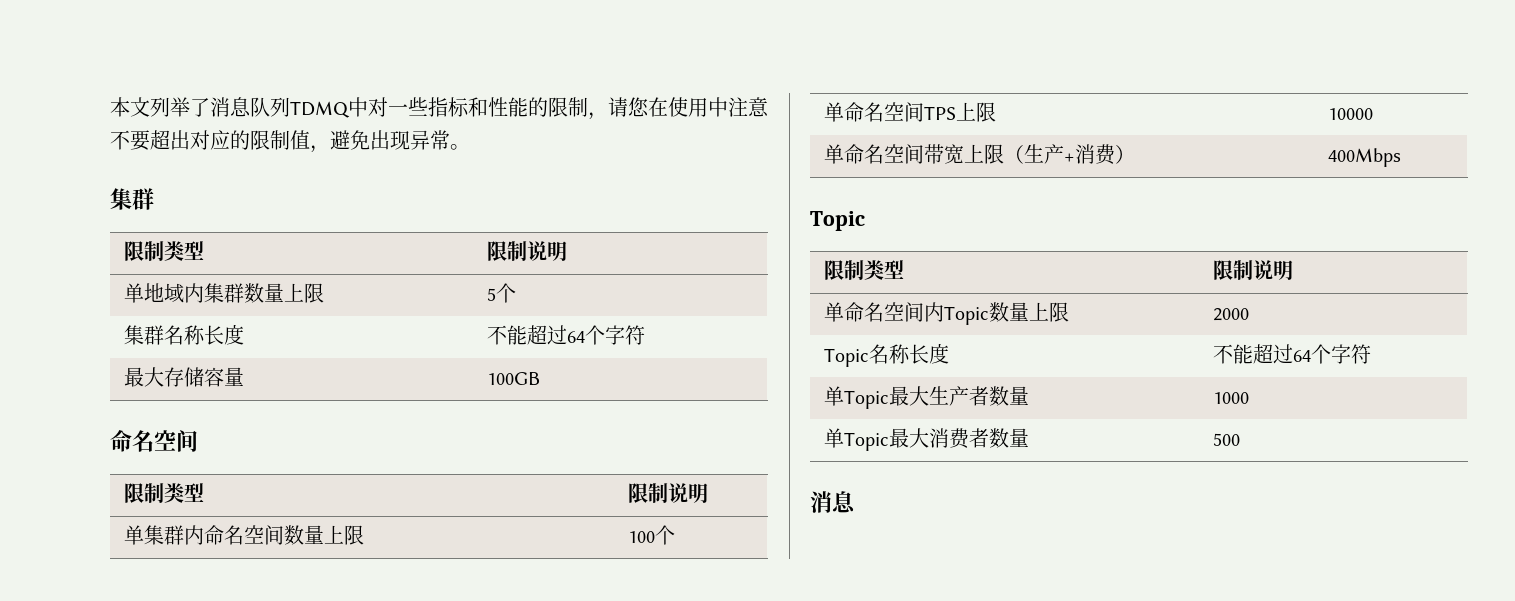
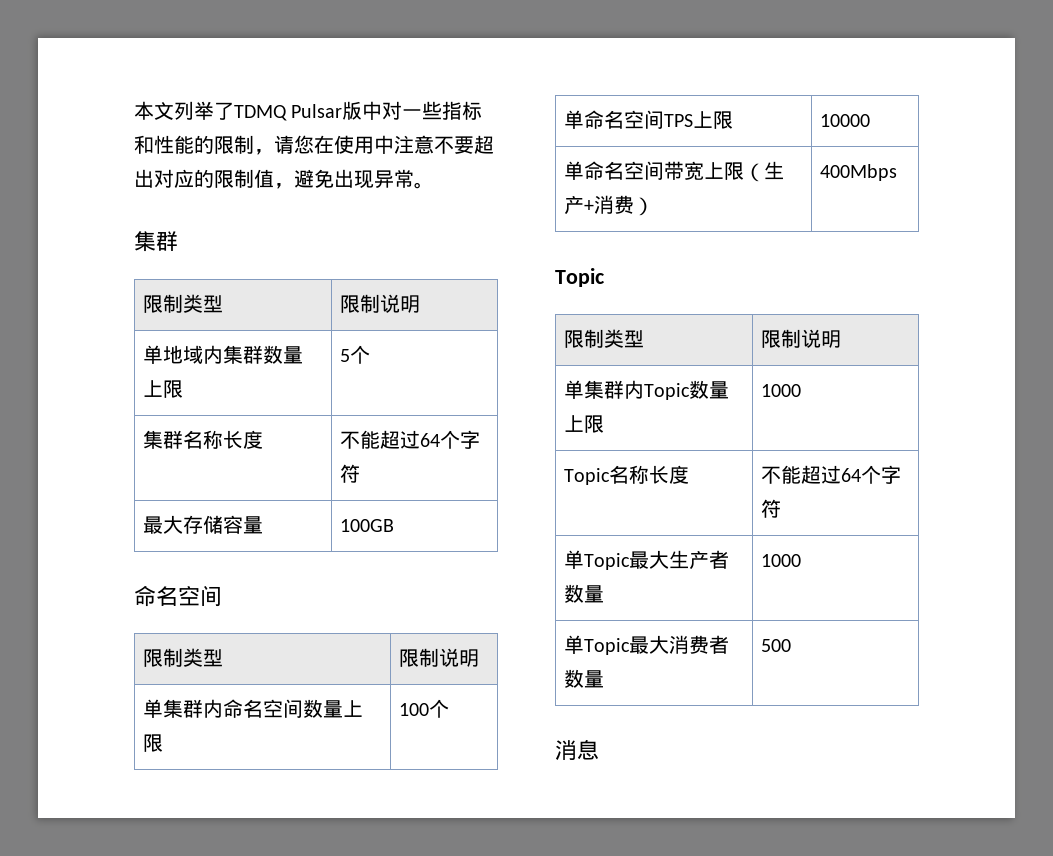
- 本文列举了消息队列TDMQ中对一些指标和性能的限制，请您在使用中注意不要超出对应的限制值，避免出现异常。
+ 本文列举了TDMQ Pulsar版中对一些指标和性能的限制，请您在使用中注意不要超出对应的限制值，避免出现异常。
- 单命名空间内Topic数量上限 | 2000
+ 单集群内Topic数量上限 | 1000

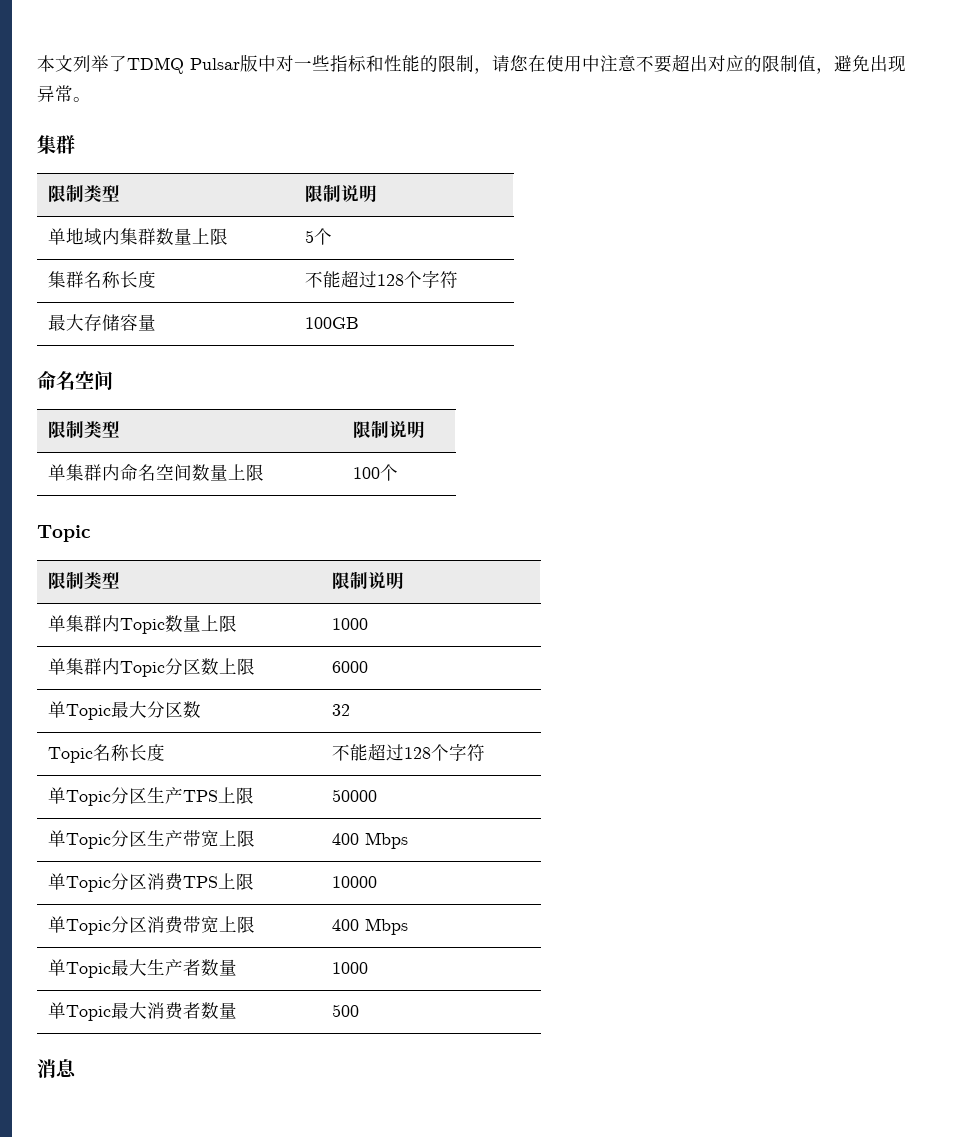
- 集群名称长度 | 不能超过64个字符
+ 集群名称长度 | 不能超过128个字符
- 单命名空间TPS上限 | 10000
- 单命名空间带宽上限（生产+消费） | 400Mbps
+ 单集群内Topic分区数上限 | 6000
+ 单Topic最大分区数 | 32
- Topic名称长度 | 不能超过64个字符
+ Topic名称长度 | 不能超过128个字符
+ 单Topic分区生产TPS上限 | 50000
+ 单Topic分区生产带宽上限 | 400 Mbps
+ 单Topic分区消费TPS上限 | 10000
+ 单Topic分区消费带宽上限 | 400 Mbps

